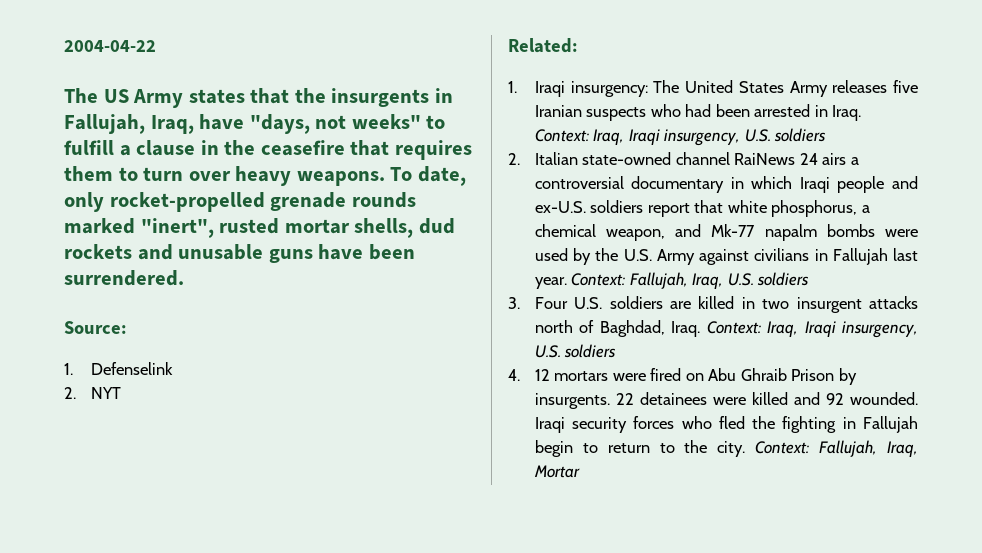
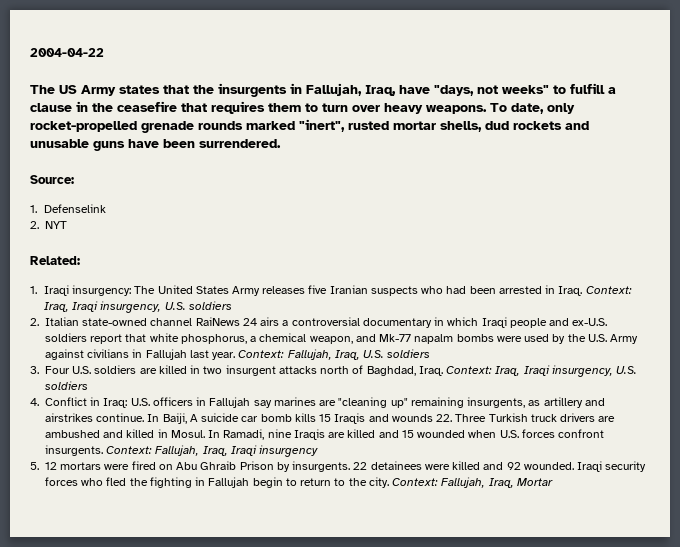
- 4. 12 mortars were fired on Abu Ghraib Prison by insurgents.
+ 4. Conflict in Iraq: U.S. officers in Fallujah say marines are "cleaning up" remaining insurgents, as artillery and airstrikes continue. In Baiji, A suicide car bomb kills 15 Iraqis and wounds 22. Three Turkish truck drivers are ambushed and killed in Mosul. In Ramadi, nine Iraqis are killed and 15 wounded when U.S. forces confront insurgents. Context: Fallujah, Iraq, Iraqi insurgency
+ 5. 12 mortars were fired on Abu Ghraib Prison by insurgents.

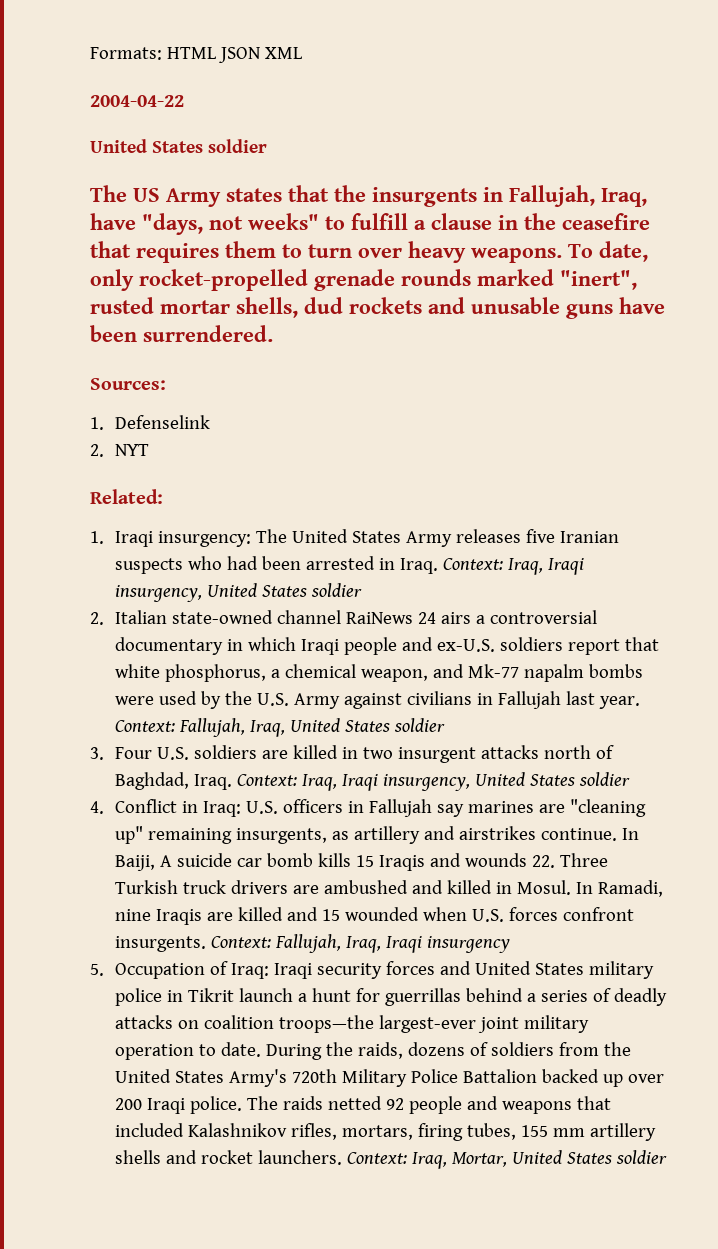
+ Formats: HTML JSON XML
  2004-04-22
+ United States soldier
- Source:
+ Sources:
- 1. Iraqi insurgency: The United States Army releases five Iranian suspects who had been arrested in Iraq. Context: Iraq, Iraqi insurgency, U.S. soldiers
+ 1. Iraqi insurgency: The United States Army releases five Iranian suspects who had been arrested in Iraq. Context: Iraq, Iraqi insurgency, United States soldier
- Context: Fallujah, Iraq, U.S. soldiers
+ Context: Fallujah, Iraq, United States soldier
- 3. Four U.S. soldiers are killed in two insurgent attacks north of Baghdad, Iraq. Context: Iraq, Iraqi insurgency, U.S. soldiers
+ 3. Four U.S. soldiers are killed in two insurgent attacks north of Baghdad, Iraq. Context: Iraq, Iraqi insurgency, United States soldier
- 5. 12 mortars were fired on Abu Ghraib Prison by insurgents. 22 detainees were killed and 92 wounded. Iraqi security forces who fled the fighting in Fallujah begin to return to the city. Context: Fallujah, Iraq, Mortar
+ 5. Occupation of Iraq: Iraqi security forces and United States military police in Tikrit launch a hunt for guerrillas behind a series of deadly attacks on coalition troops—the largest-ever joint military operation to date. During the raids, dozens of soldiers from the United States Army's 720th Military Police Battalion backed up over 200 Iraqi police. The raids netted 92 people and weapons that included Kalashnikov rifles, mortars, firing tubes, 155 mm artillery shells and rocket launchers. Context: Iraq, Mortar, United States soldier

